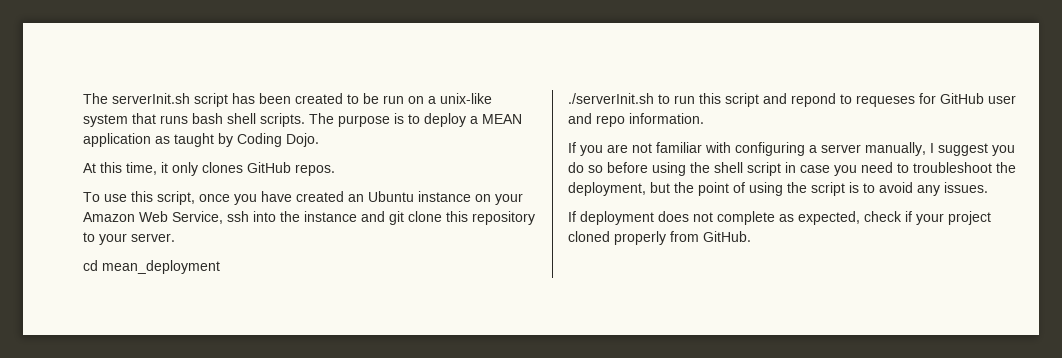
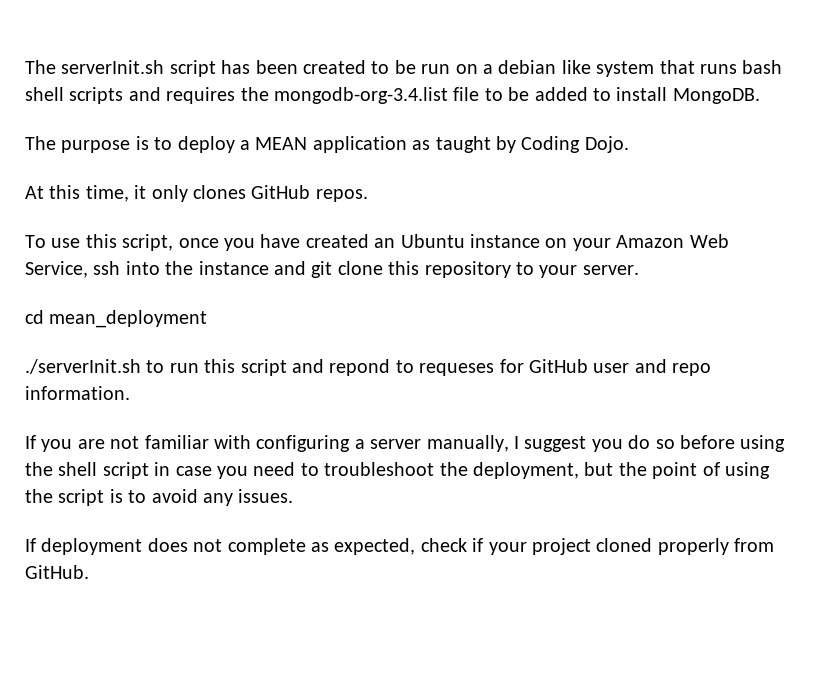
- The serverInit.sh script has been created to be run on a unix-like system that runs bash shell scripts. The purpose is to deploy a MEAN application as taught by Coding Dojo.
+ The serverInit.sh script has been created to be run on a debian like system that runs bash shell scripts and requires the mongodb-org-3.4.list file to be added to install MongoDB.
+ The purpose is to deploy a MEAN application as taught by Coding Dojo.

